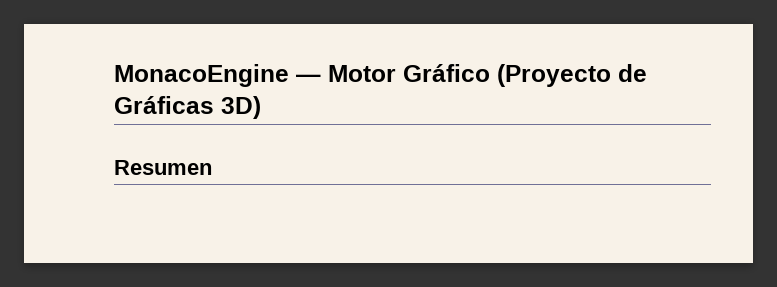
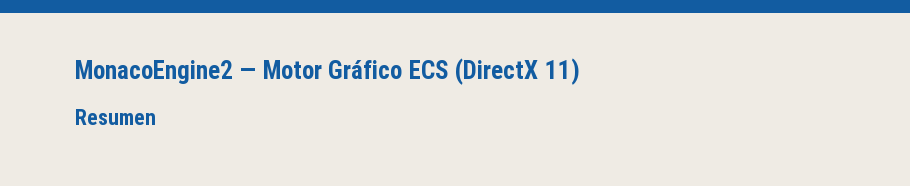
- MonacoEngine — Motor Gráfico (Proyecto de Gráficas 3D)
+ MonacoEngine2 — Motor Gráfico ECS (DirectX 11)

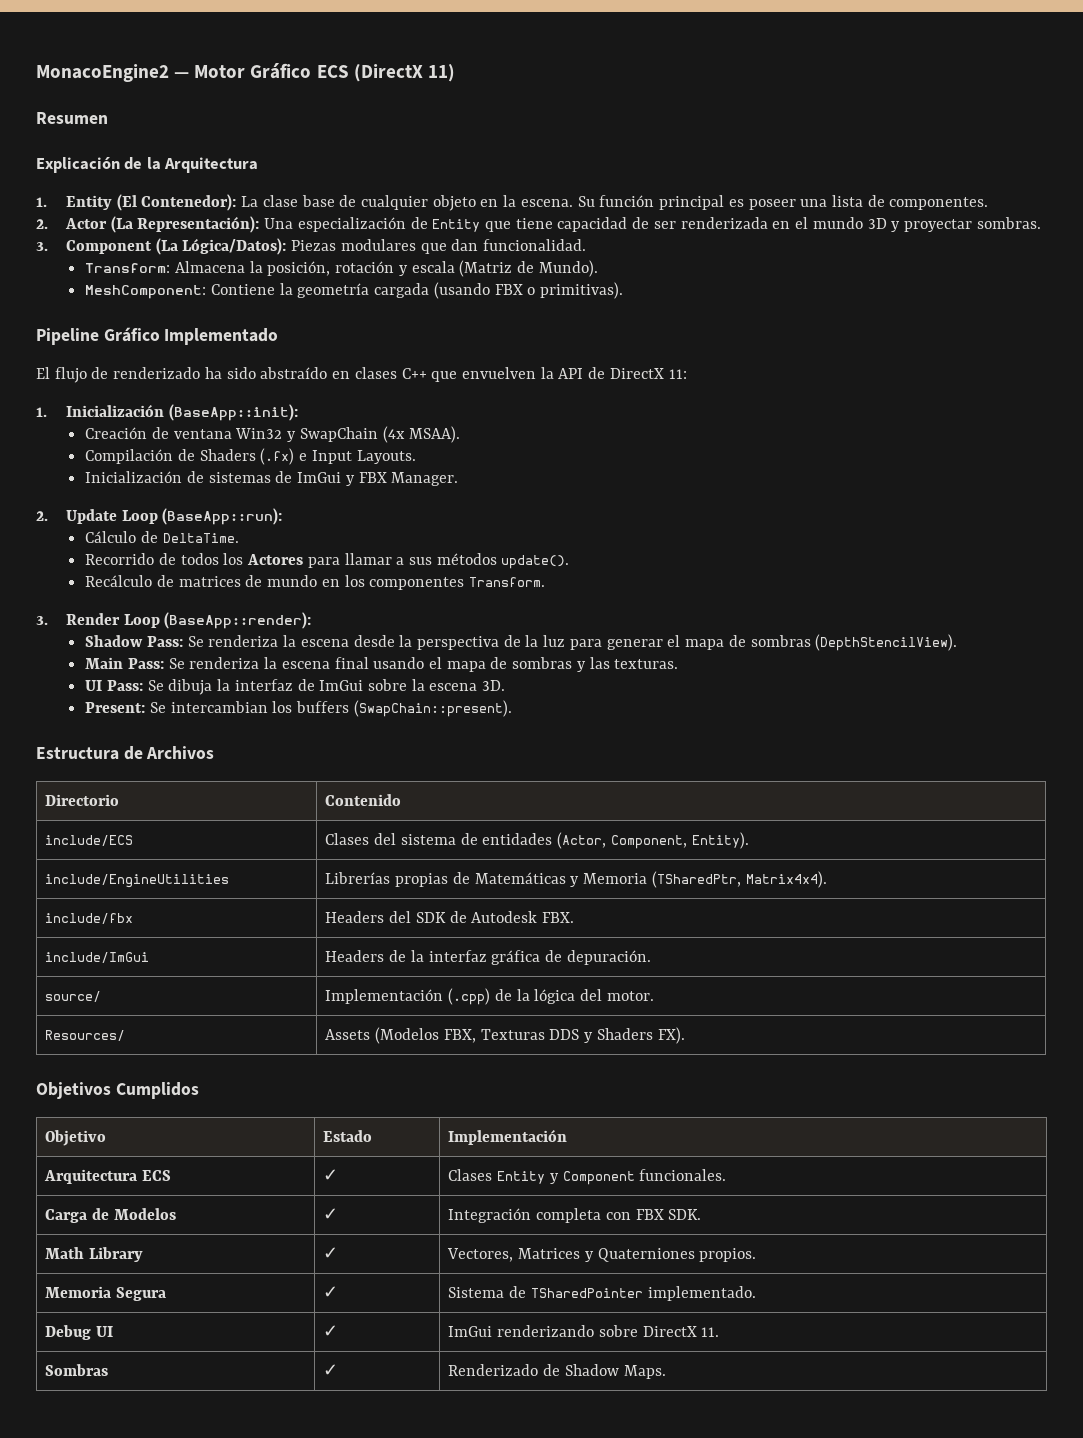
+ Explicación de la Arquitectura
+ 1. Entity (El Contenedor): La clase base de cualquier objeto en la escena. Su función principal es poseer una lista de componentes.
+ 2. Actor (La Representación): Una especialización de Entity que tiene capacidad de ser renderizada en el mundo 3D y proyectar sombras.
+ 3. Component (La Lógica/Datos): Piezas modulares que dan funcionalidad.
+ Transform: Almacena la posición, rotación y escala (Matriz de Mundo).
+ MeshComponent: Contiene la geometría cargada (usando FBX o primitivas).
+ Pipeline Gráfico Implementado
+ El flujo de renderizado ha sido abstraído en clases C++ que envuelven la API de DirectX 11:
+ 1. Inicialización (BaseApp::init):
+ Creación de ventana Win32 y SwapChain (4x MSAA).
+ Compilación de Shaders (.fx) e Input Layouts.
+ Inicialización de sistemas de ImGui y FBX Manager.
+ 2. Update Loop (BaseApp::run):
+ Cálculo de DeltaTime.
+ Recorrido de todos los Actores para llamar a sus métodos update().
+ Recálculo de matrices de mundo en los componentes Transform.
+ 3. Render Loop (BaseApp::render):
+ Shadow Pass: Se renderiza la escena desde la perspectiva de la luz para generar el mapa de sombras (DepthStencilView).
+ Main Pass: Se renderiza la escena final usando el mapa de sombras y las texturas.
+ UI Pass: Se dibuja la interfaz de ImGui sobre la escena 3D.
+ Present: Se intercambian los buffers (SwapChain::present).
+ Estructura de Archivos
+ Directorio | Contenido
+ include/ECS | Clases del sistema de entidades (Actor, Component, Entity).
+ include/EngineUtilities | Librerías propias de Matemáticas y Memoria (TSharedPtr, Matrix4x4).
+ include/fbx | Headers del SDK de Autodesk FBX.
+ include/ImGui | Headers de la interfaz gráfica de depuración.
+ source/ | Implementación (.cpp) de la lógica del motor.
+ Resources/ | Assets (Modelos FBX, Texturas DDS y Shaders FX).
+ Objetivos Cumplidos
+ Objetivo | Estado | Implementación
+ Arquitectura ECS | ✓ | Clases Entity y Component funcionales.
+ Carga de Modelos | ✓ | Integración completa con FBX SDK.
+ Math Library | ✓ | Vectores, Matrices y Quaterniones propios.
+ Memoria Segura | ✓ | Sistema de TSharedPointer implementado.
+ Debug UI | ✓ | ImGui renderizando sobre DirectX 11.
+ Sombras | ✓ | Renderizado de Shadow Maps.

